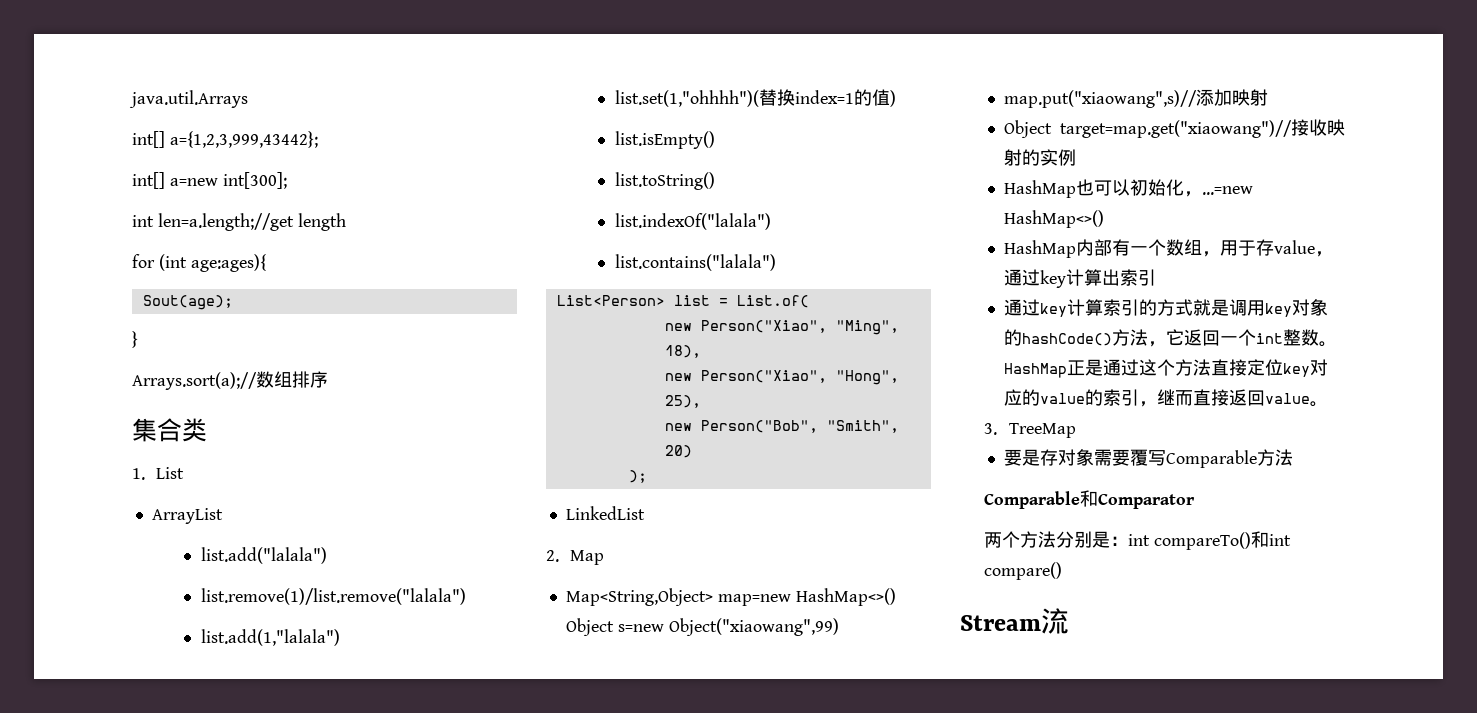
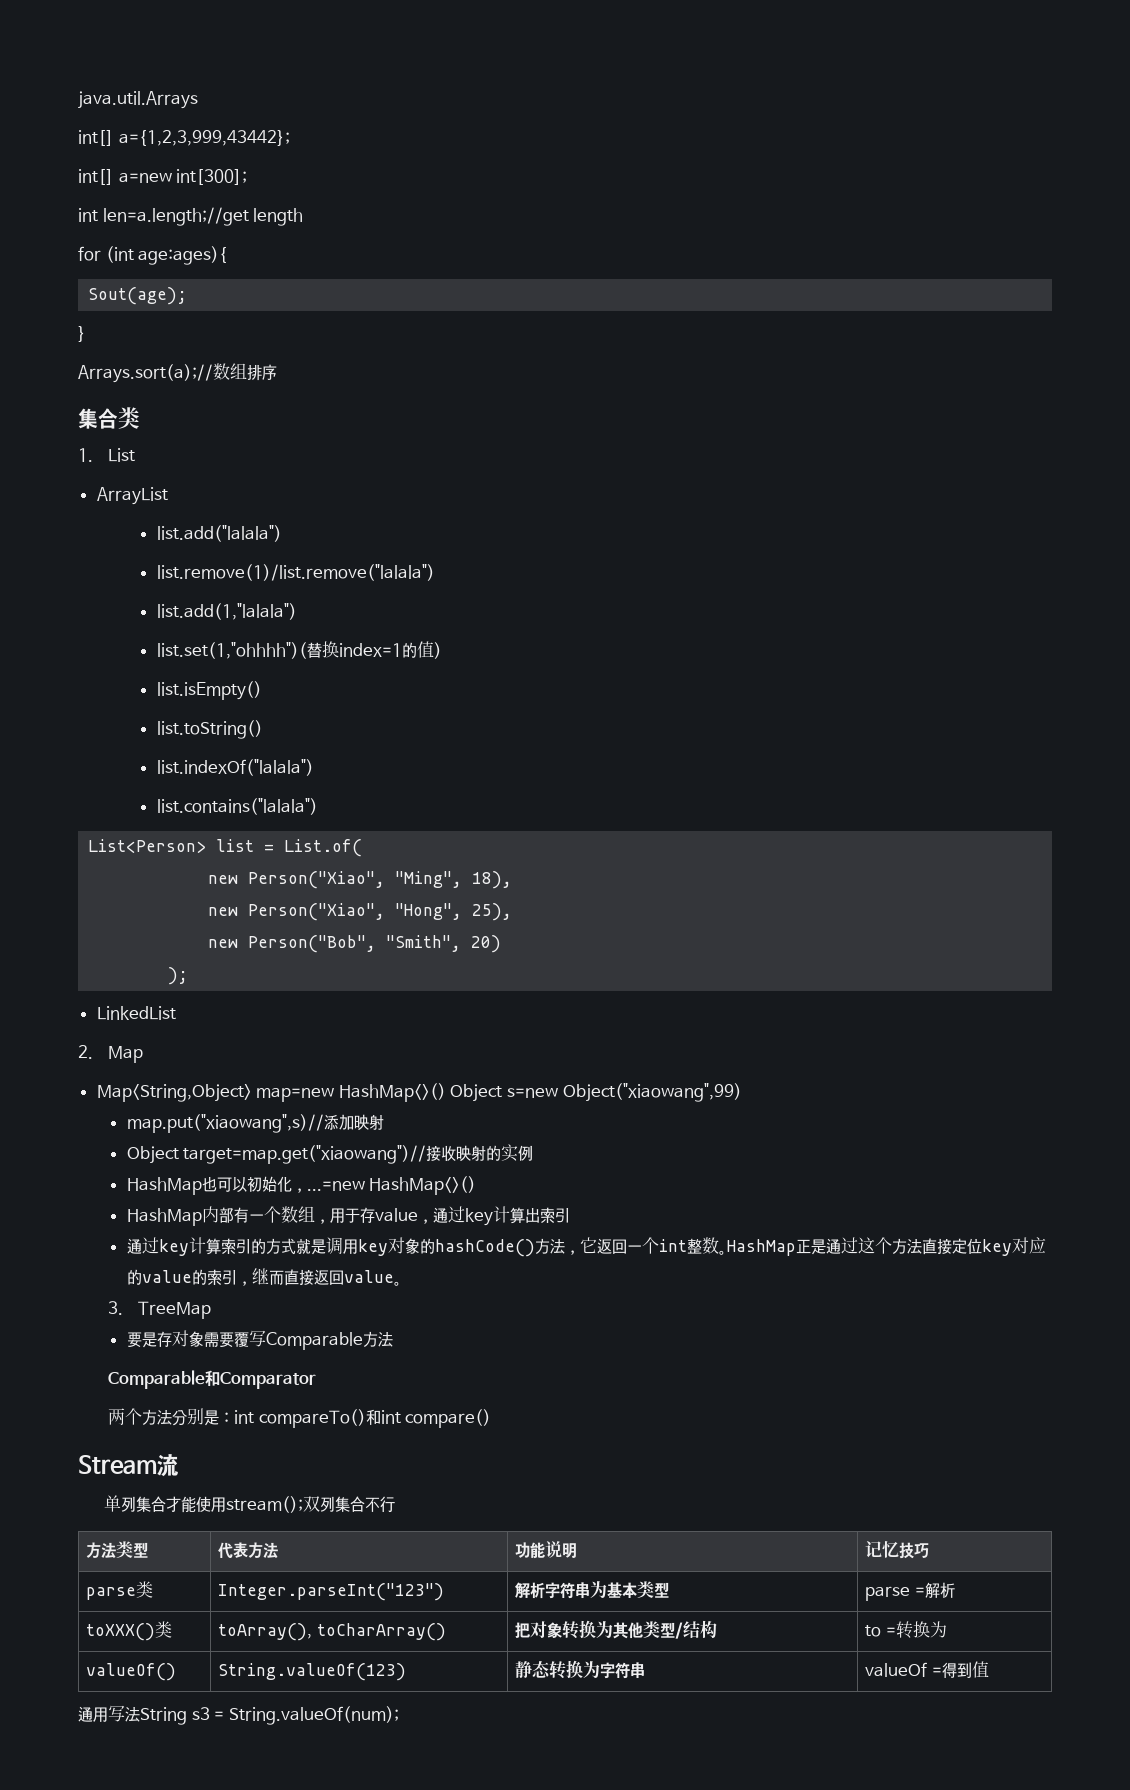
+ 单列集合才能使用stream();双列集合不行
+ 方法类型 | 代表方法 | 功能说明 | 记忆技巧
+ parse类 | Integer.parseInt("123") | 解析字符串为基本类型 | parse =解析
+ toXXX()类 | toArray(), toCharArray() | 把对象转换为其他类型/结构 | to =转换为
+ valueOf() | String.valueOf(123) | 静态转换为字符串 | valueOf =得到值
+ 通用写法String s3 = String.valueOf(num);

